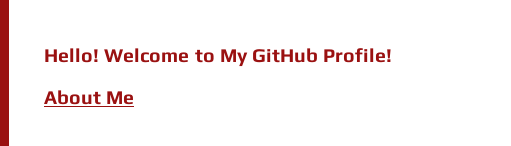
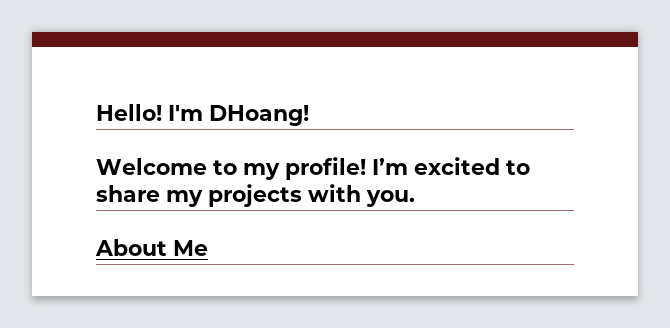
- Welcome to My GitHub Profile!
+ I'm DHoang!
+ Welcome to my profile! I’m excited to share my projects with you.

